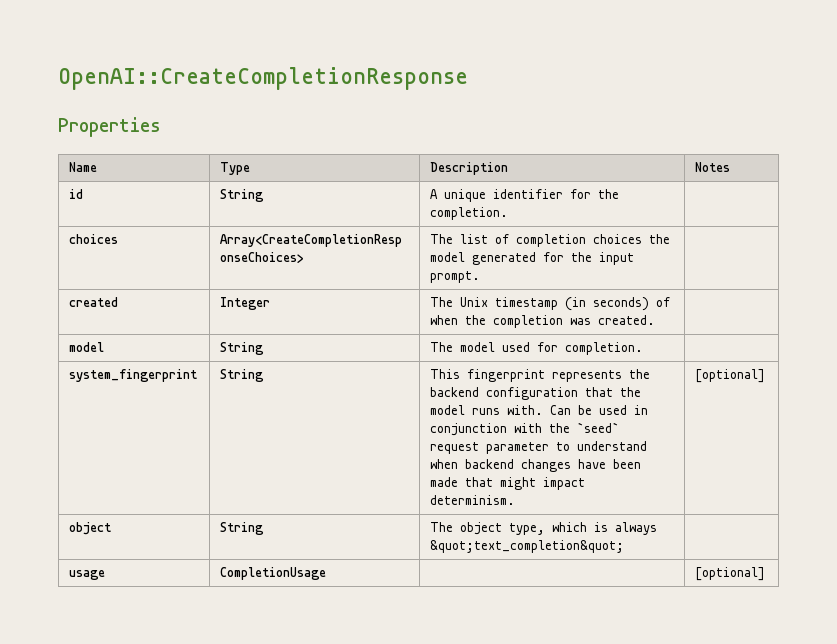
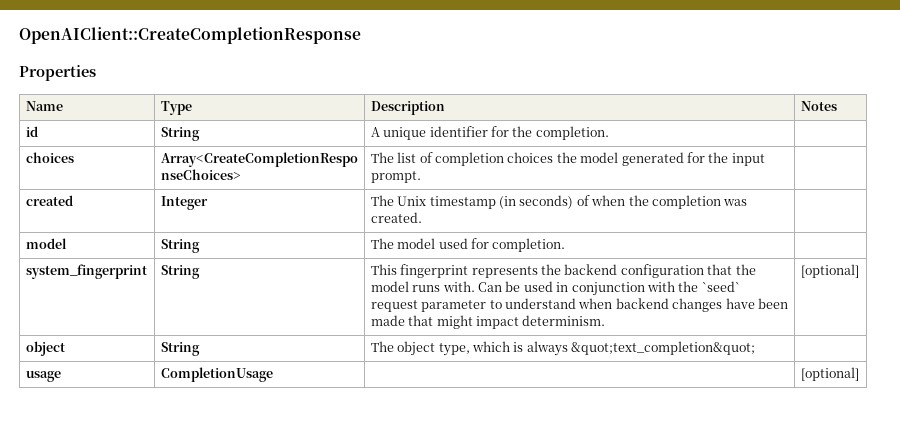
- OpenAI::CreateCompletionResponse
+ OpenAIClient::CreateCompletionResponse

